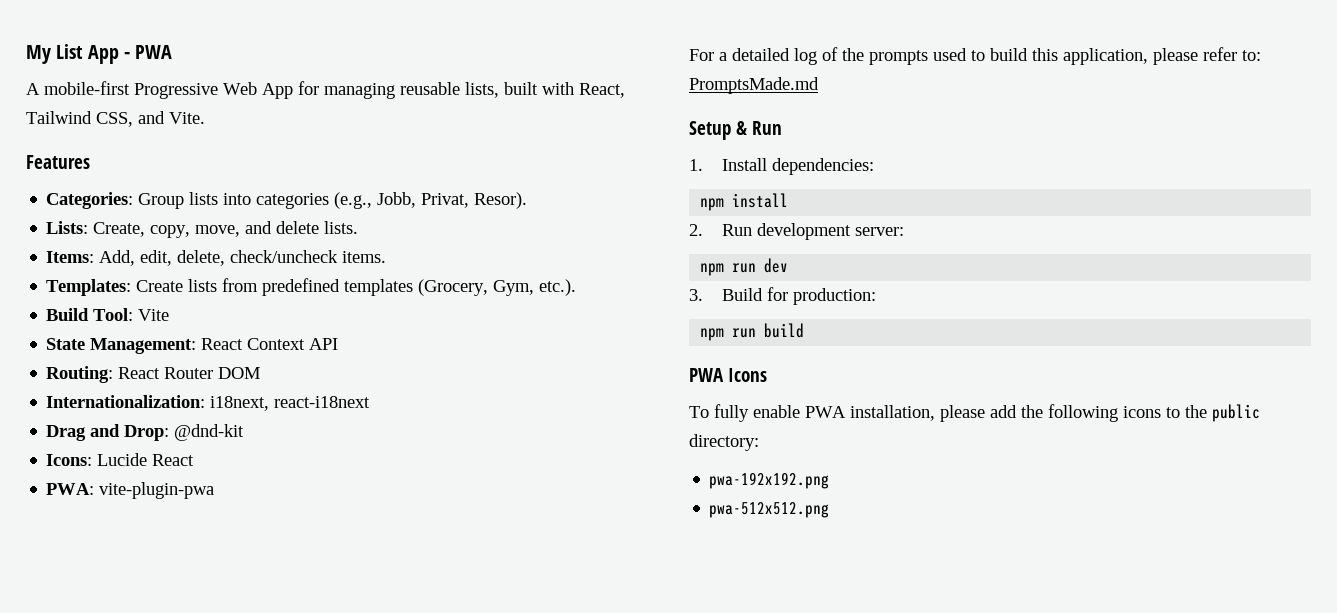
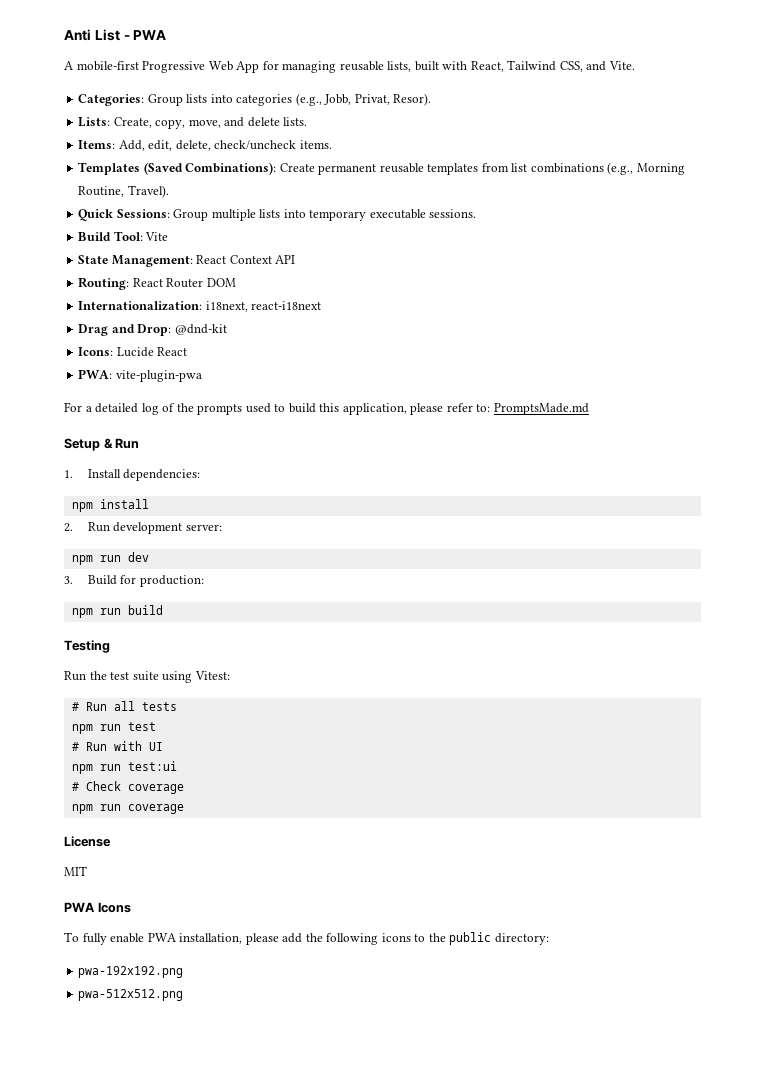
- My List App - PWA
+ Anti List - PWA
- Features
- Templates: Create lists from predefined templates (Grocery, Gym, etc.).
+ Templates (Saved Combinations): Create permanent reusable templates from list combinations (e.g., Morning Routine, Travel).
+ Quick Sessions: Group multiple lists into temporary executable sessions.
+ Testing
+ Run the test suite using Vitest:
+ # Run all tests
+ npm run test
+ # Run with UI
+ npm run test:ui
+ # Check coverage
+ npm run coverage
+ License
+ MIT

